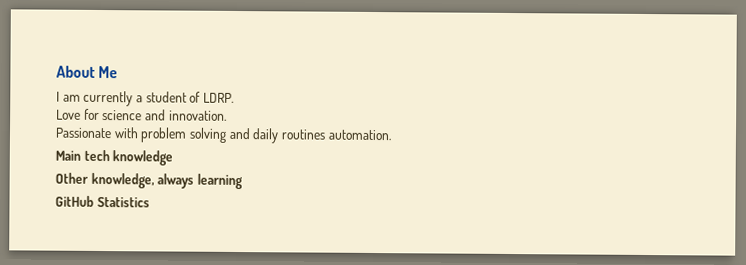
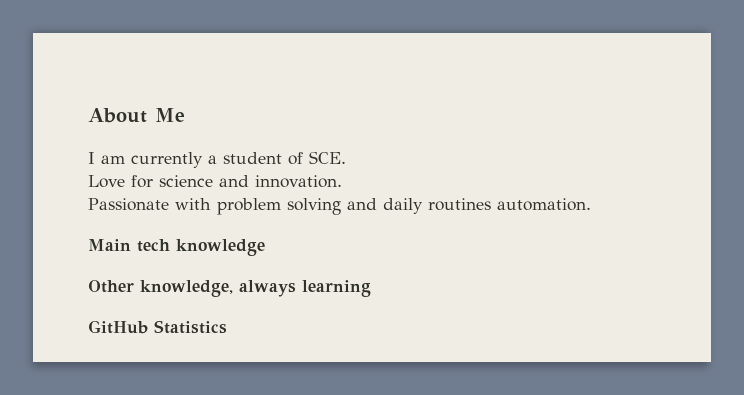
- I am currently a student of LDRP.
+ I am currently a student of SCE.

